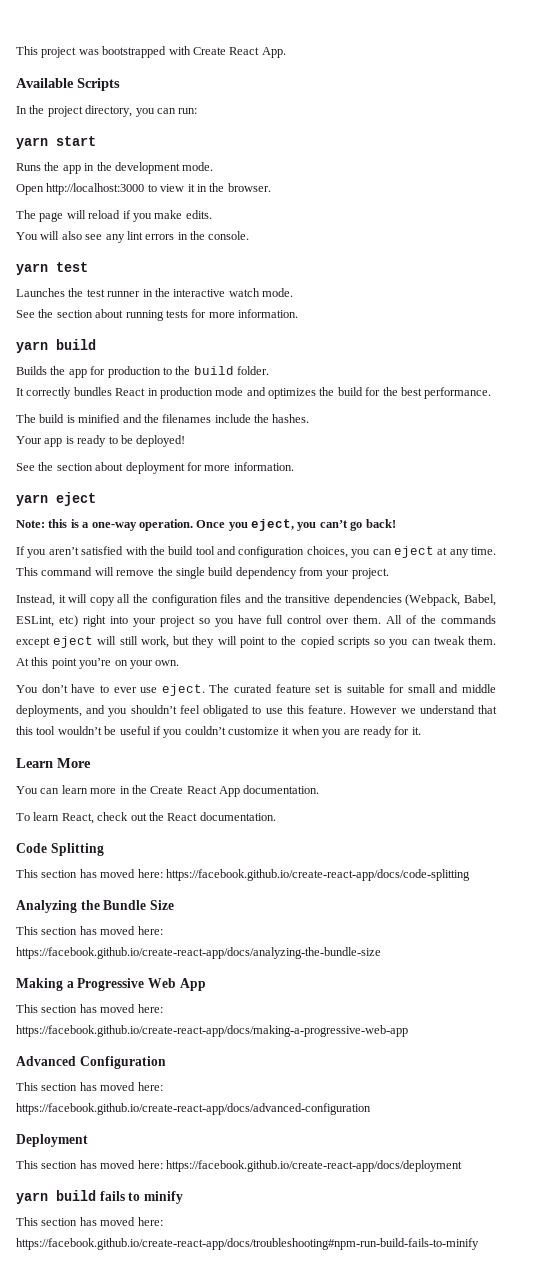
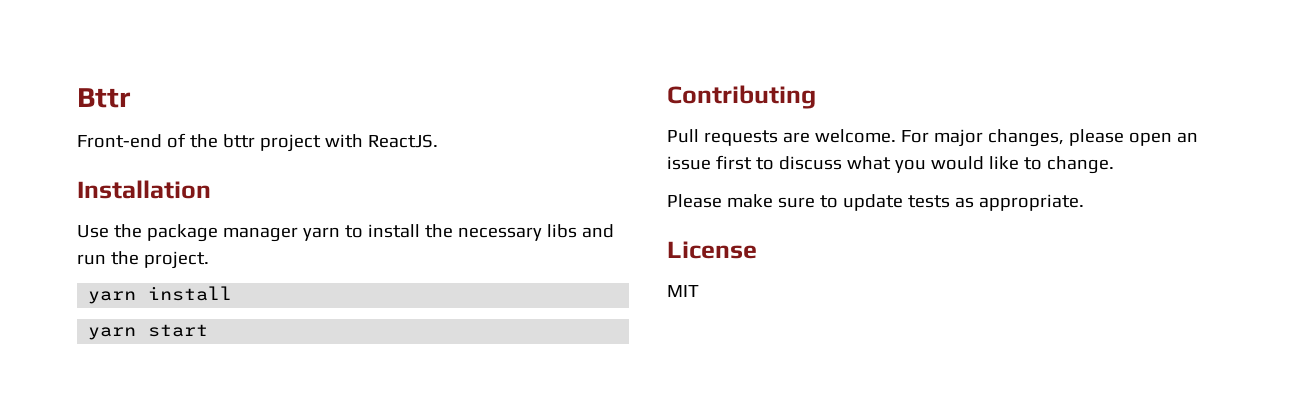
- This project was bootstrapped with Create React App.
- Available Scripts
- In the project directory, you can run:
+ Bttr
+ Front-end of the bttr project with ReactJS.
+ Installation
+ Use the package manager yarn to install the necessary libs and run the project.
+ yarn install
  yarn start
- Runs the app in the development mode.
- Open http://localhost:3000 to view it in the browser.
- The page will reload if you make edits.
- You will also see any lint errors in the console.
- yarn test
- Launches the test runner in the interactive watch mode.
- See the section about running tests for more information.
- yarn build
- Builds the app for production to the build folder.
- It correctly bundles React in production mode and optimizes the build for the best performance.
- The build is minified and the filenames include the hashes.
- Your app is ready to be deployed!
- See the section about deployment for more information.
- yarn eject
- Note: this is a one-way operation. Once you eject, you can’t go back!
- If you aren’t satisfied with the build tool and configuration choices, you can eject at any time. This command will remove the single build dependency from your project.
- Instead, it will copy all the configuration files and the transitive dependencies (Webpack, Babel, ESLint, etc) right into your project so you have full control over them. All of the commands except eject will still work, but they will point to the copied scripts so you can tweak them. At this point you’re on your own.
- You don’t have to ever use eject. The curated feature set is suitable for small and middle deployments, and you shouldn’t feel obligated to use this feature. However we understand that this tool wouldn’t be useful if you couldn’t customize it when you are ready for it.
- Learn More
- You can learn more in the Create React App documentation.
- To learn React, check out the React documentation.
- Code Splitting
- This section has moved here: https://facebook.github.io/create-react-app/docs/code-splitting
- Analyzing the Bundle Size
- This section has moved here: https://facebook.github.io/create-react-app/docs/analyzing-the-bundle-size
- Making a Progressive Web App
- This section has moved here: https://facebook.github.io/create-react-app/docs/making-a-progressive-web-app
- Advanced Configuration
- This section has moved here: https://facebook.github.io/create-react-app/docs/advanced-configuration
- Deployment
- This section has moved here: https://facebook.github.io/create-react-app/docs/deployment
- yarn build fails to minify
- This section has moved here: https://facebook.github.io/create-react-app/docs/troubleshooting#npm-run-build-fails-to-minify
+ Contributing
+ Pull requests are welcome. For major changes, please open an issue first to discuss what you would like to change.
+ Please make sure to update tests as appropriate.
+ License
+ MIT

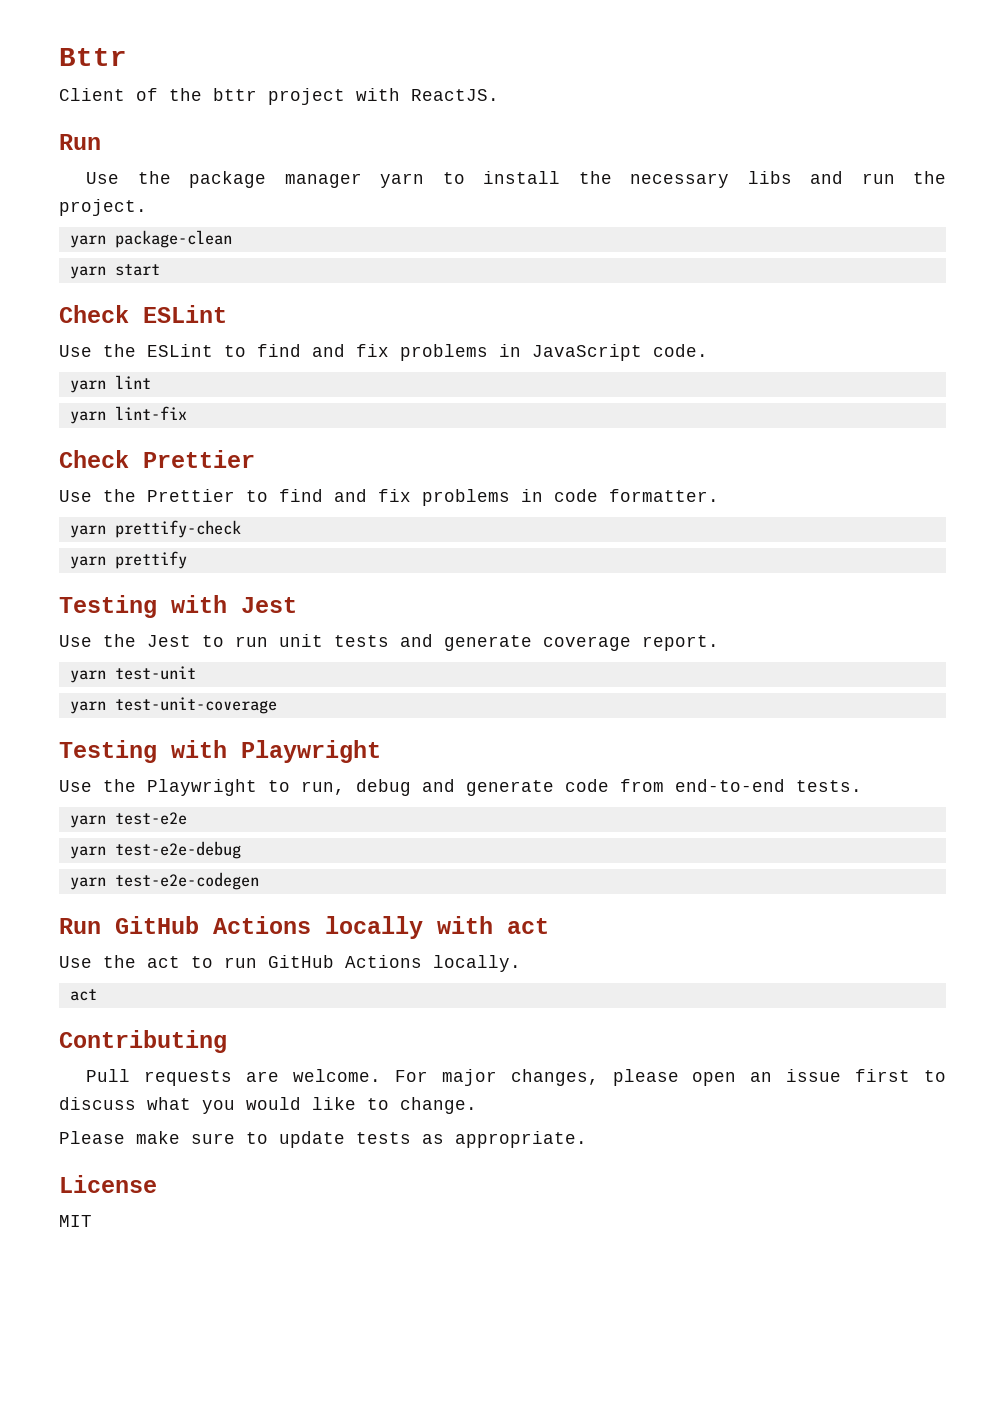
- Front-end of the bttr project with ReactJS.
- Installation
+ Client of the bttr project with ReactJS.
+ Run
- yarn install
+ yarn package-clean
+ Check ESLint
+ Use the ESLint to find and fix problems in JavaScript code.
+ yarn lint
+ yarn lint-fix
+ Check Prettier
+ Use the Prettier to find and fix problems in code formatter.
+ yarn prettify-check
+ yarn prettify
+ Testing with Jest
+ Use the Jest to run unit tests and generate coverage report.
+ yarn test-unit
+ yarn test-unit-coverage
+ Testing with Playwright
+ Use the Playwright to run, debug and generate code from end-to-end tests.
+ yarn test-e2e
+ yarn test-e2e-debug
+ yarn test-e2e-codegen
+ Run GitHub Actions locally with act
+ Use the act to run GitHub Actions locally.
+ act

